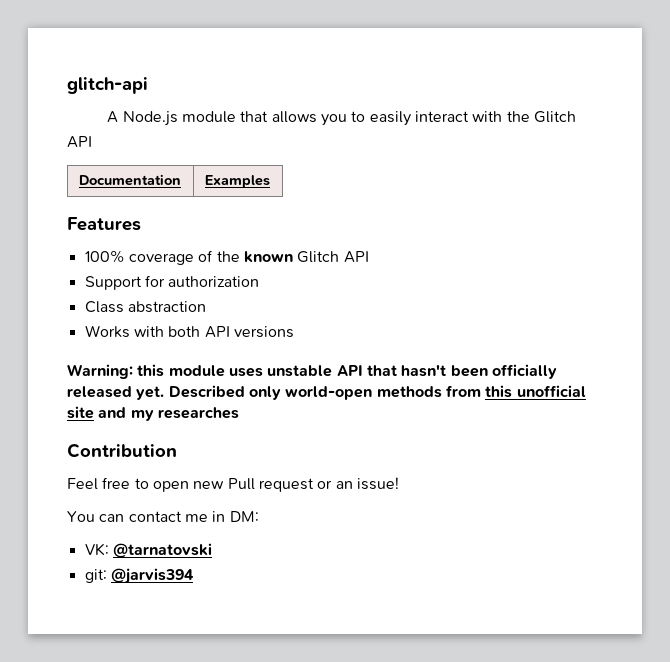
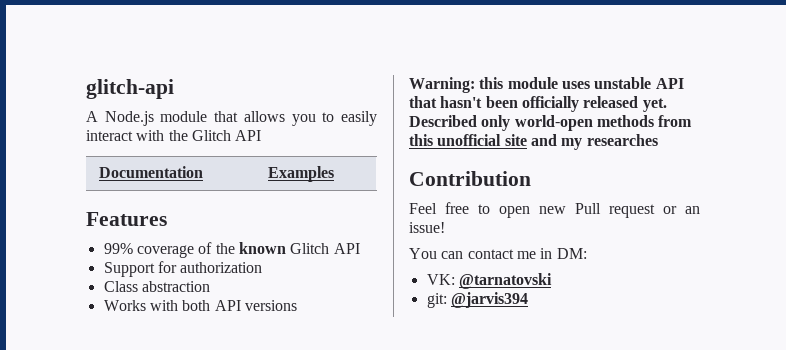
- 100% coverage of the known Glitch API
+ 99% coverage of the known Glitch API

